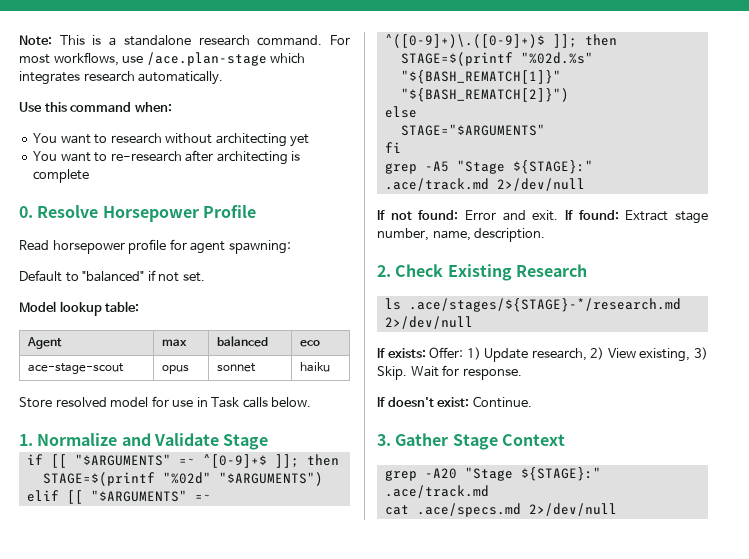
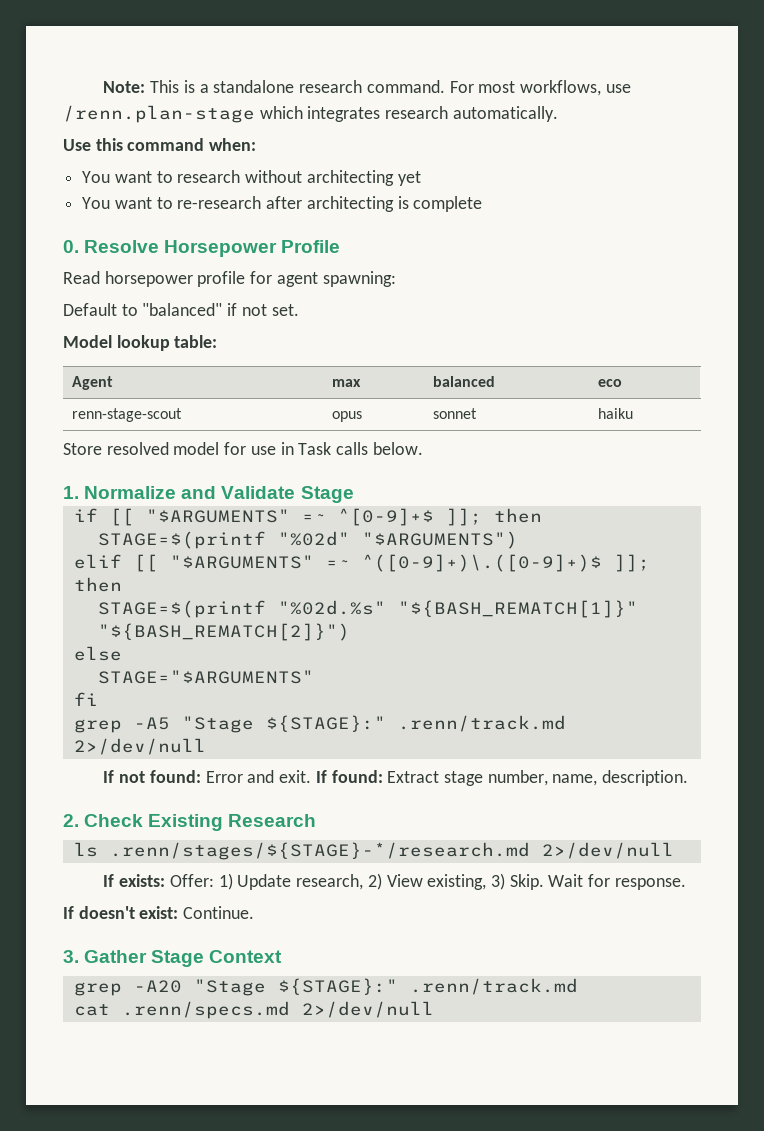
- For most workflows, use /ace.plan-stage which integrates research automatically.
+ For most workflows, use /renn.plan-stage which integrates research automatically.
- ace-stage-scout | opus | sonnet | haiku
+ renn-stage-scout | opus | sonnet | haiku
- grep -A5 "Stage ${STAGE}:" .ace/track.md 2>/dev/null
+ grep -A5 "Stage ${STAGE}:" .renn/track.md 2>/dev/null
- ls .ace/stages/${STAGE}-*/research.md 2>/dev/null
+ ls .renn/stages/${STAGE}-*/research.md 2>/dev/null
- grep -A20 "Stage ${STAGE}:" .ace/track.md
+ grep -A20 "Stage ${STAGE}:" .renn/track.md
- cat .ace/specs.md 2>/dev/null
+ cat .renn/specs.md 2>/dev/null

